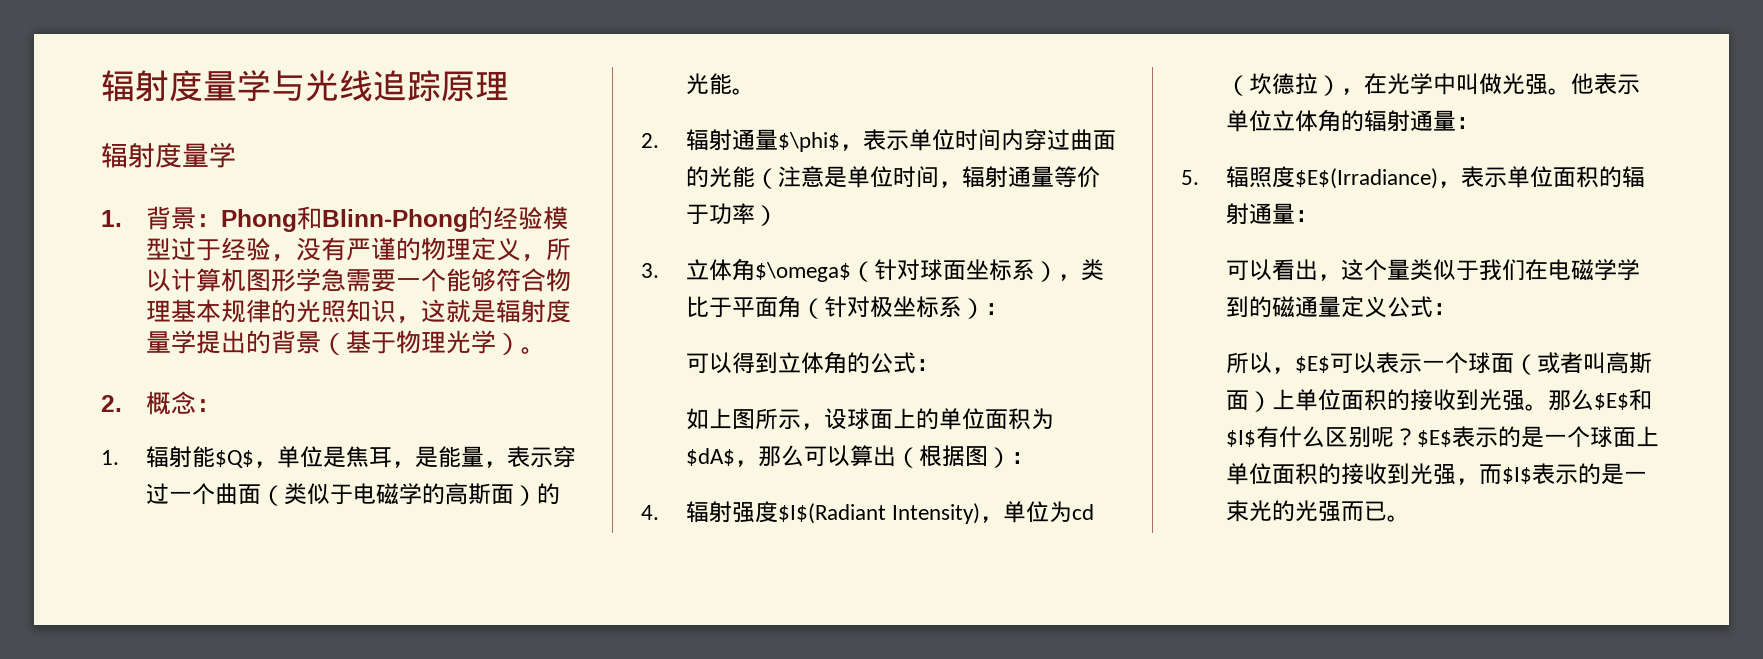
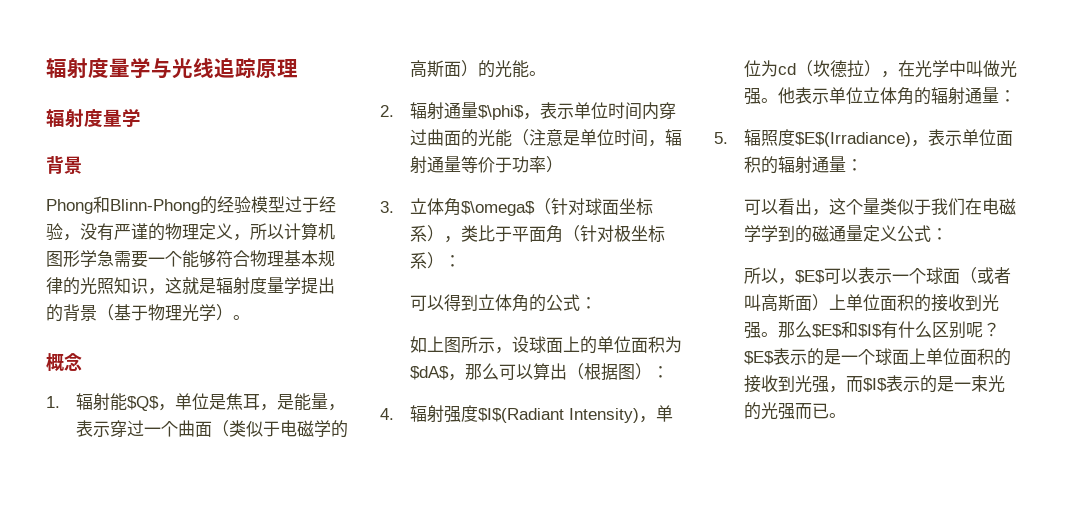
  辐射度量学与光线追踪原理
  辐射度量学
- 1.背景：Phong和Blinn-Phong的经验模型过于经验，没有严谨的物理定义，所以计算机图形学急需要一个能够符合物理基本规律的光照知识，这就是辐射度量学提出的背景（基于物理光学）。
+ 背景
+ Phong和Blinn-Phong的经验模型过于经验，没有严谨的物理定义，所以计算机图形学急需要一个能够符合物理基本规律的光照知识，这就是辐射度量学提出的背景（基于物理光学）。
- 2.概念：
+ 概念

